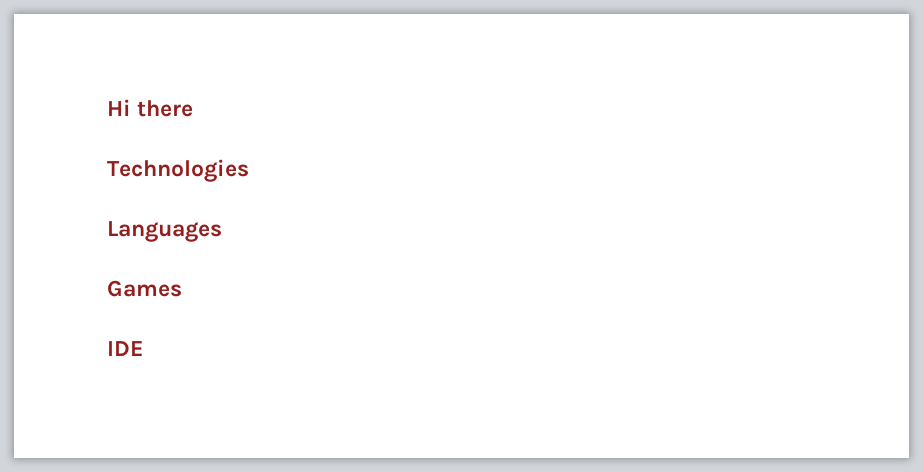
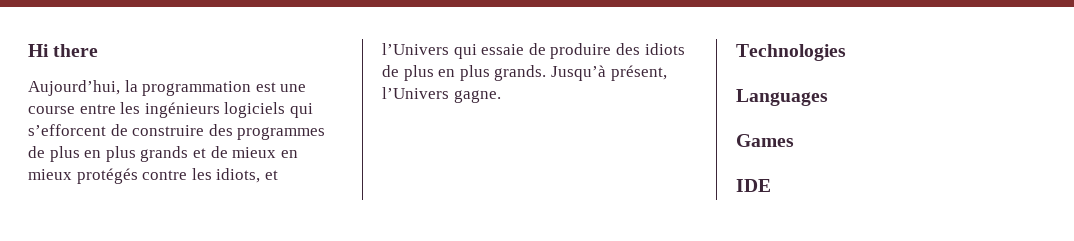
+ Aujourd’hui, la programmation est une course entre les ingénieurs logiciels qui s’efforcent de construire des programmes de plus en plus grands et de mieux en mieux protégés contre les idiots, et l’Univers qui essaie de produire des idiots de plus en plus grands. Jusqu’à présent, l’Univers gagne.

